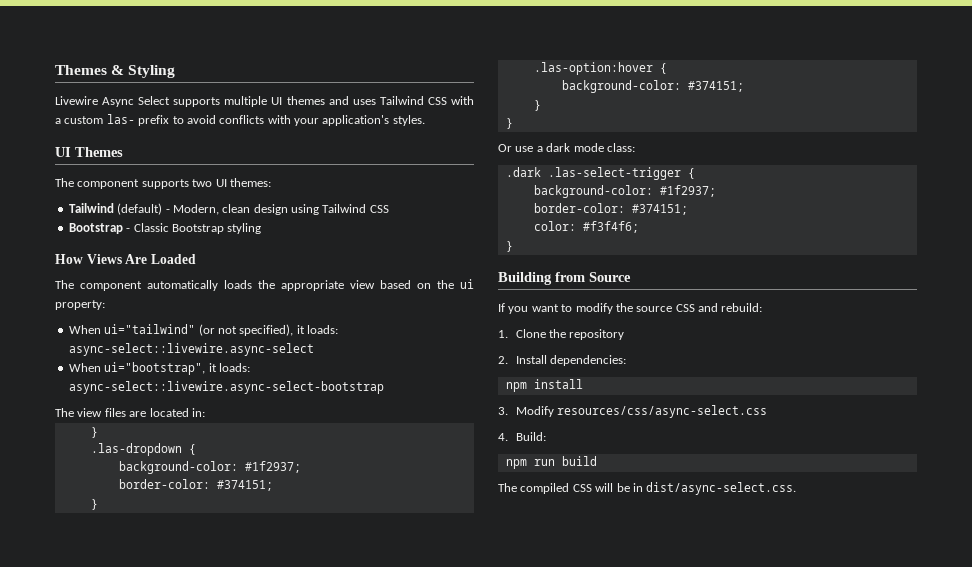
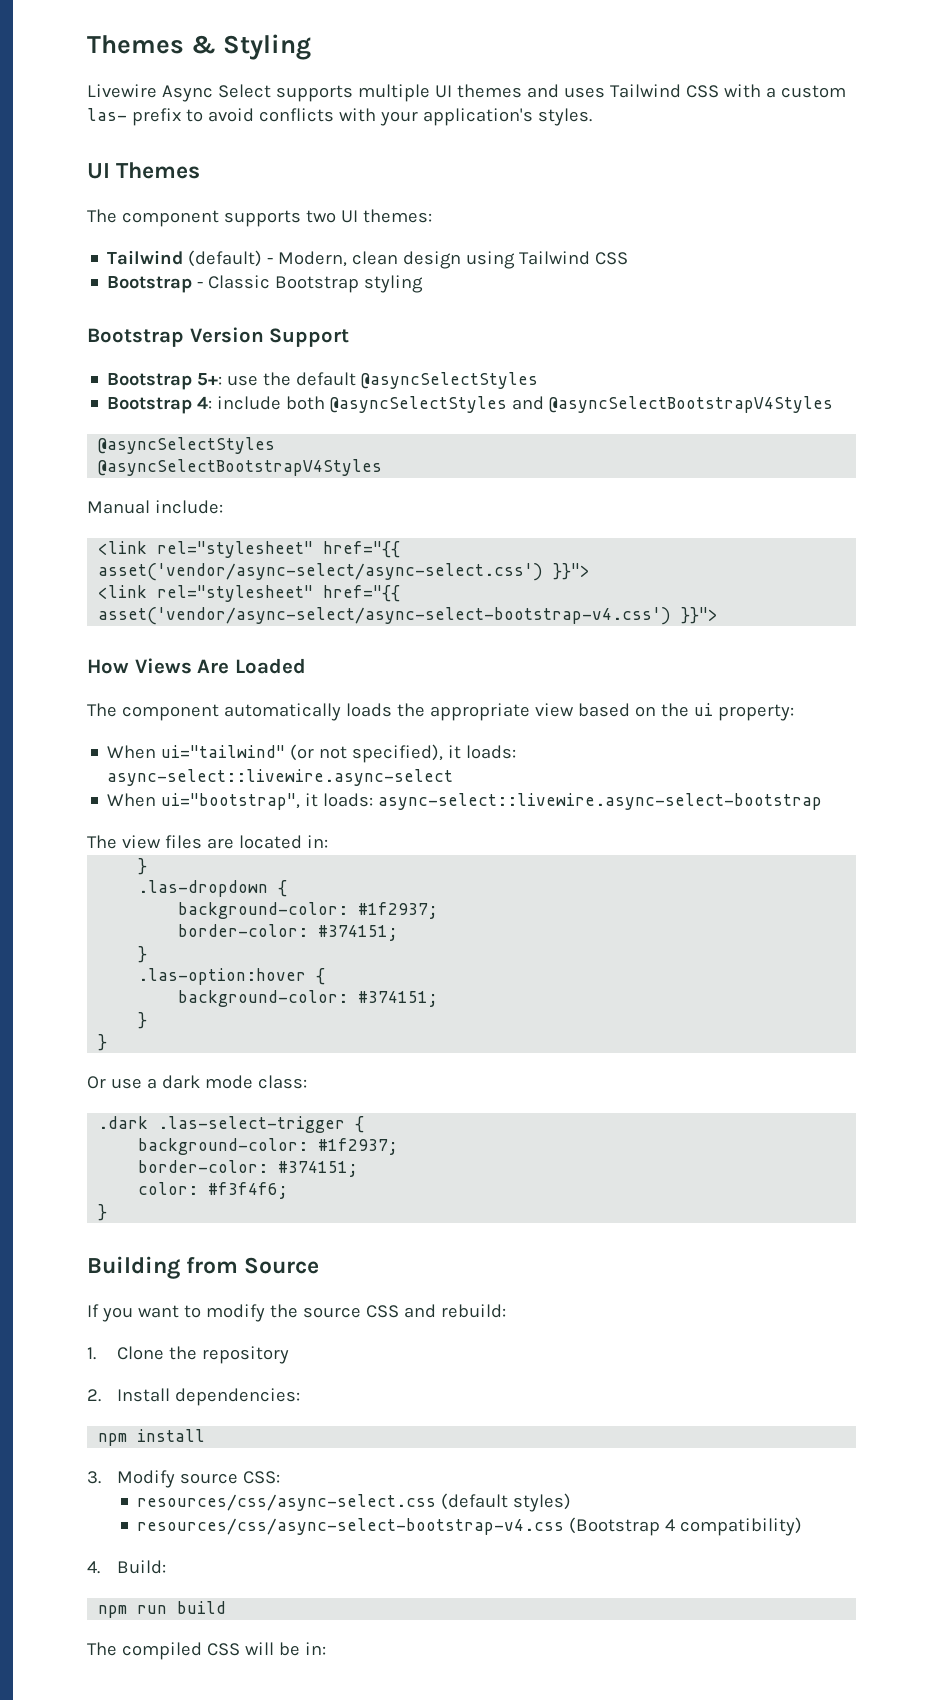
+ Bootstrap Version Support
+ Bootstrap 5+: use the default @asyncSelectStyles
+ Bootstrap 4: include both @asyncSelectStyles and @asyncSelectBootstrapV4Styles
+ @asyncSelectStyles
+ @asyncSelectBootstrapV4Styles
+ Manual include:
+ <link rel="stylesheet" href="{{ asset('vendor/async-select/async-select.css') }}">
+ <link rel="stylesheet" href="{{ asset('vendor/async-select/async-select-bootstrap-v4.css') }}">
- 3. Modify resources/css/async-select.css
+ 3. Modify source CSS:
+ resources/css/async-select.css (default styles)
+ resources/css/async-select-bootstrap-v4.css (Bootstrap 4 compatibility)
- The compiled CSS will be in dist/async-select.css.
+ The compiled CSS will be in:

